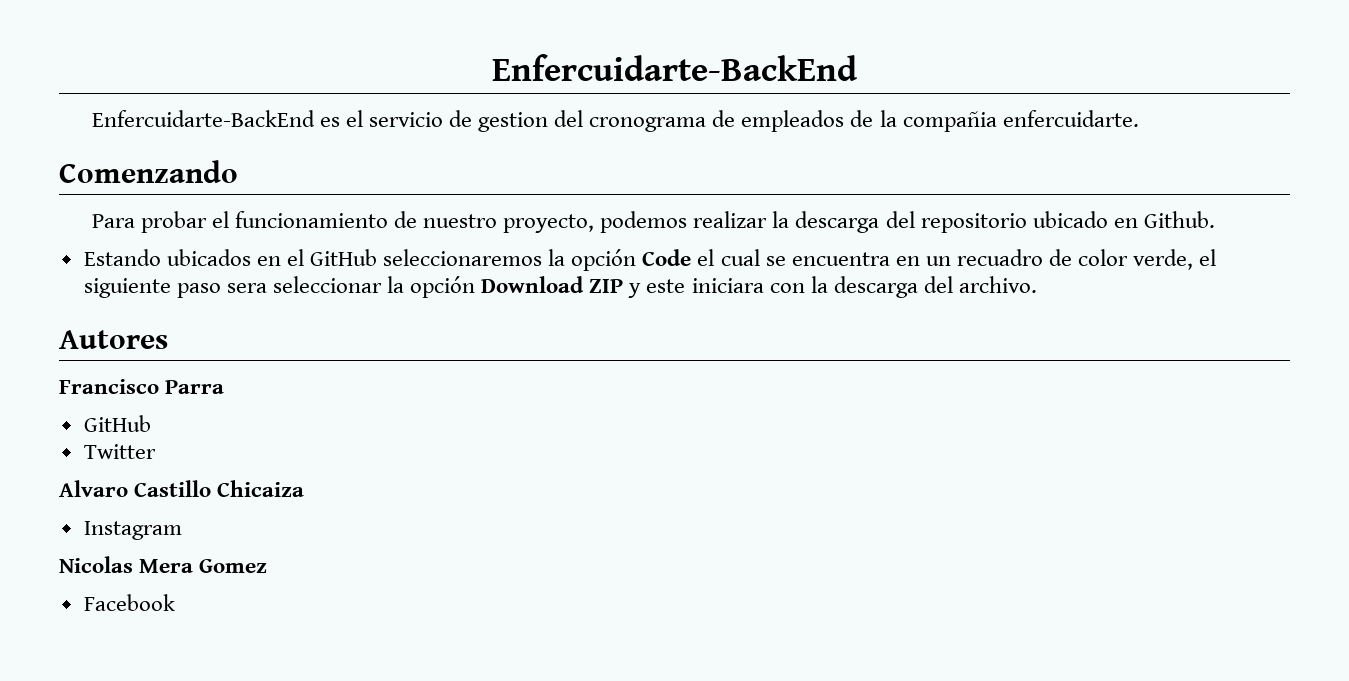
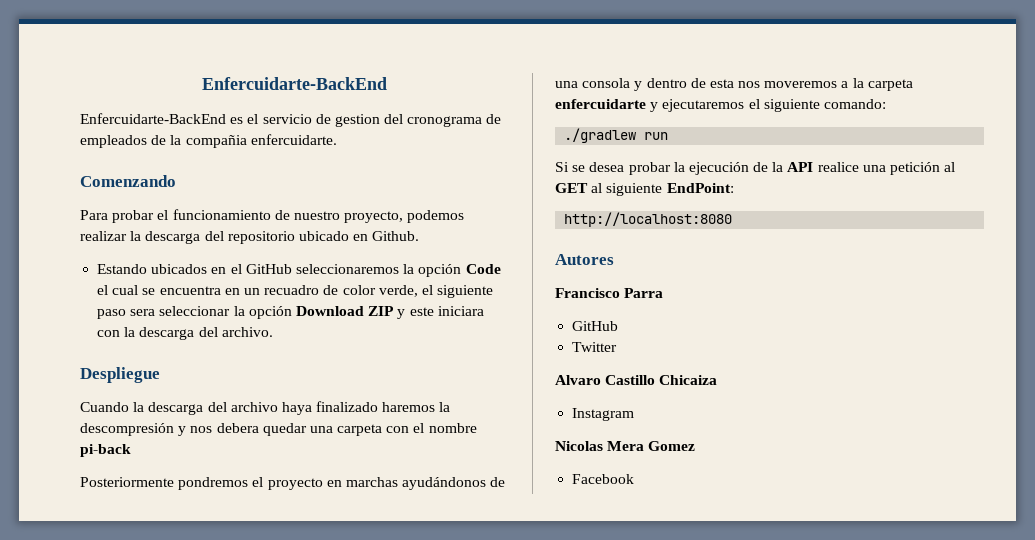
+ Despliegue
+ Cuando la descarga del archivo haya finalizado haremos la descompresión y nos debera quedar una carpeta con el nombre pi-back
+ Posteriormente pondremos el proyecto en marchas ayudándonos de una consola y dentro de esta nos moveremos a la carpeta enfercuidarte y ejecutaremos el siguiente comando:
+ ./gradlew run
+ Si se desea probar la ejecución de la API realice una petición al GET al siguiente EndPoint:
+ http://localhost:8080

